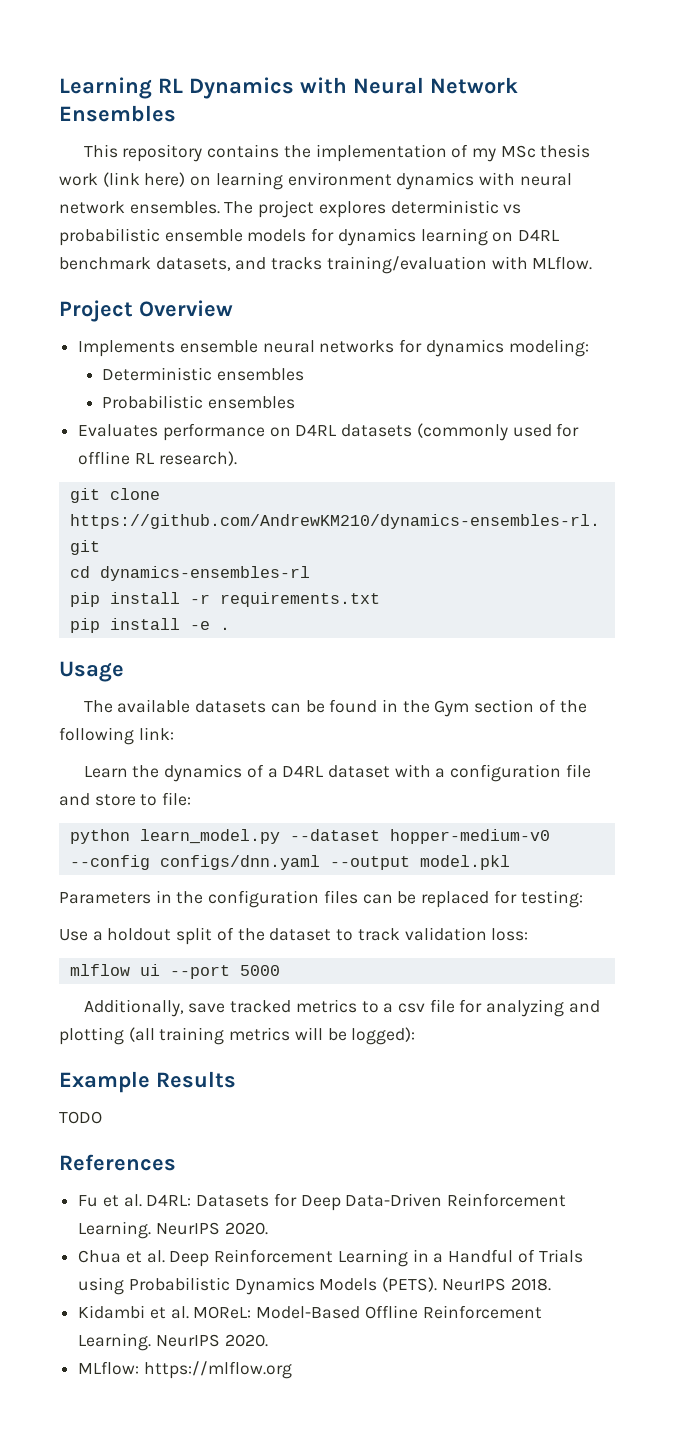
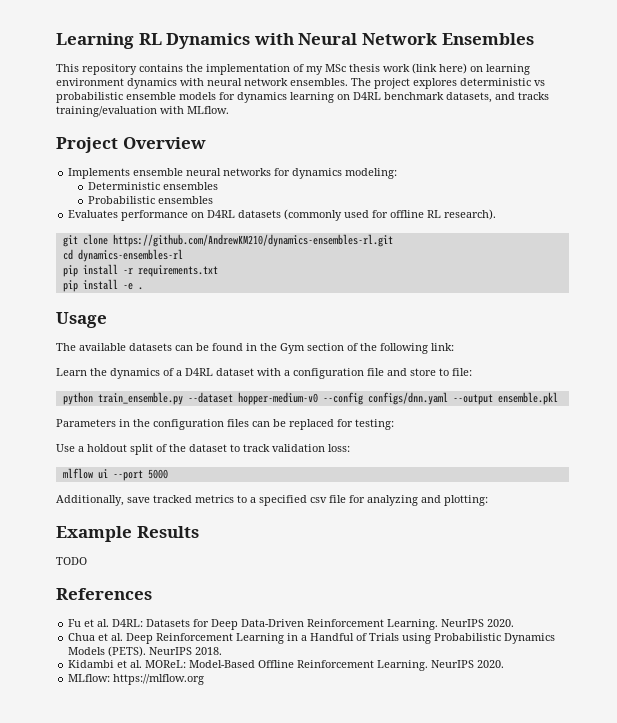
- python learn_model.py --dataset hopper-medium-v0 --config configs/dnn.yaml --output model.pkl
+ python train_ensemble.py --dataset hopper-medium-v0 --config configs/dnn.yaml --output ensemble.pkl
- Additionally, save tracked metrics to a csv file for analyzing and plotting (all training metrics will be logged):
+ Additionally, save tracked metrics to a specified csv file for analyzing and plotting:

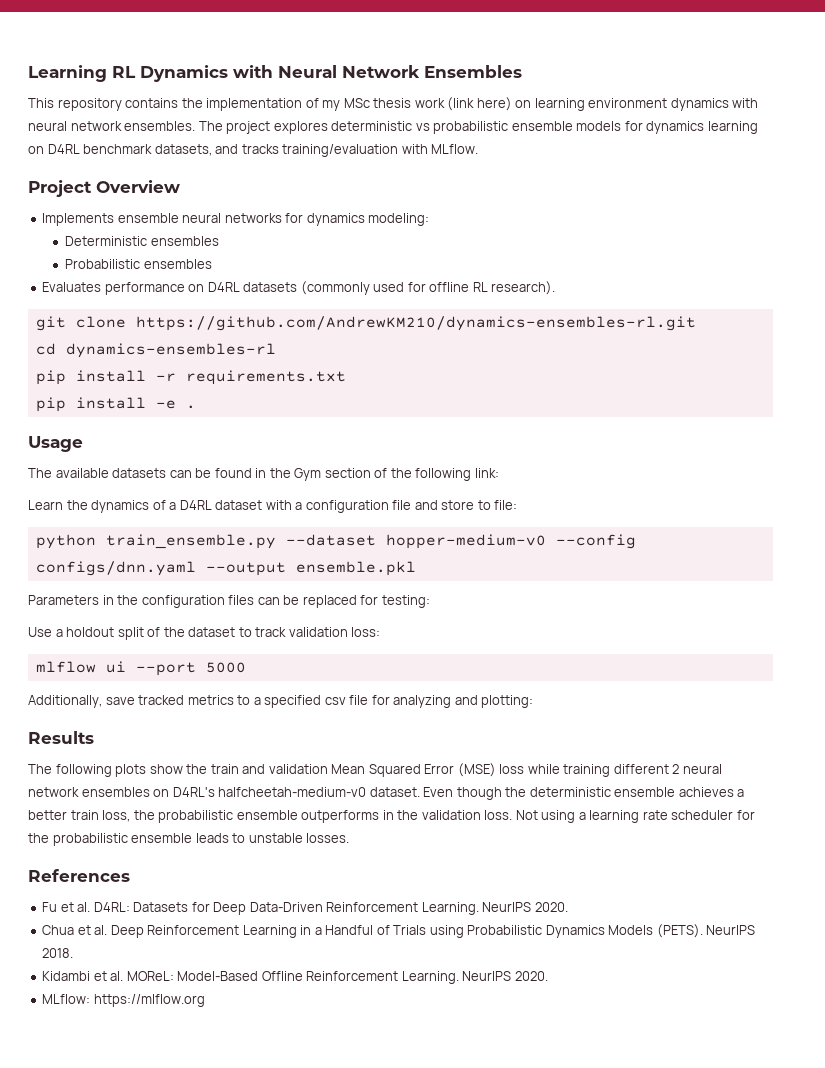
- Example Results
+ Results
- TODO
+ The following plots show the train and validation Mean Squared Error (MSE) loss while training different 2 neural network ensembles on D4RL's halfcheetah-medium-v0 dataset. Even though the deterministic ensemble achieves a better train loss, the probabilistic ensemble outperforms in the validation loss. Not using a learning rate scheduler for the probabilistic ensemble leads to unstable losses.

